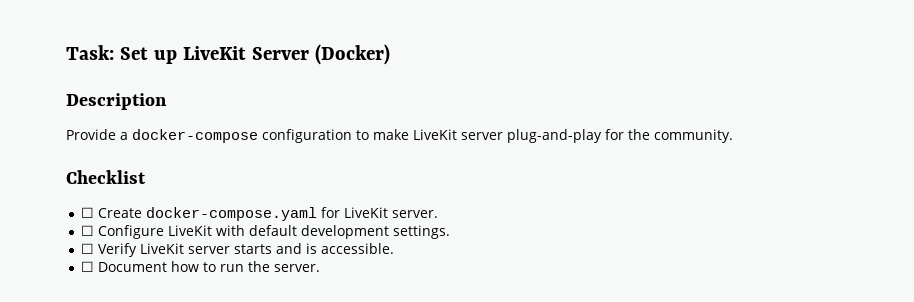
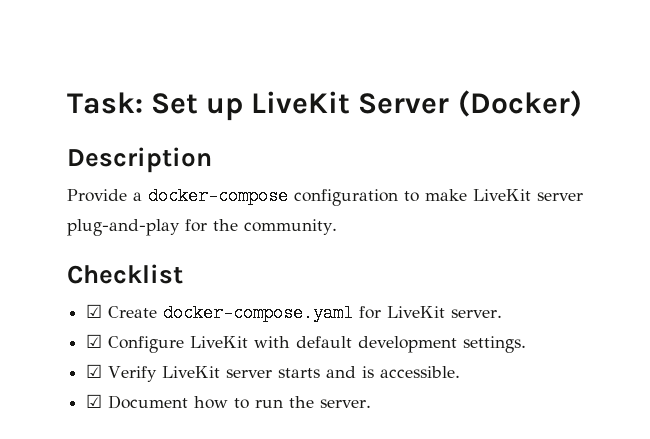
- ☐ Create docker-compose.yaml for LiveKit server.
+ ☑ Create docker-compose.yaml for LiveKit server.
- ☐ Configure LiveKit with default development settings.
+ ☑ Configure LiveKit with default development settings.
- ☐ Verify LiveKit server starts and is accessible.
+ ☑ Verify LiveKit server starts and is accessible.
- ☐ Document how to run the server.
+ ☑ Document how to run the server.

